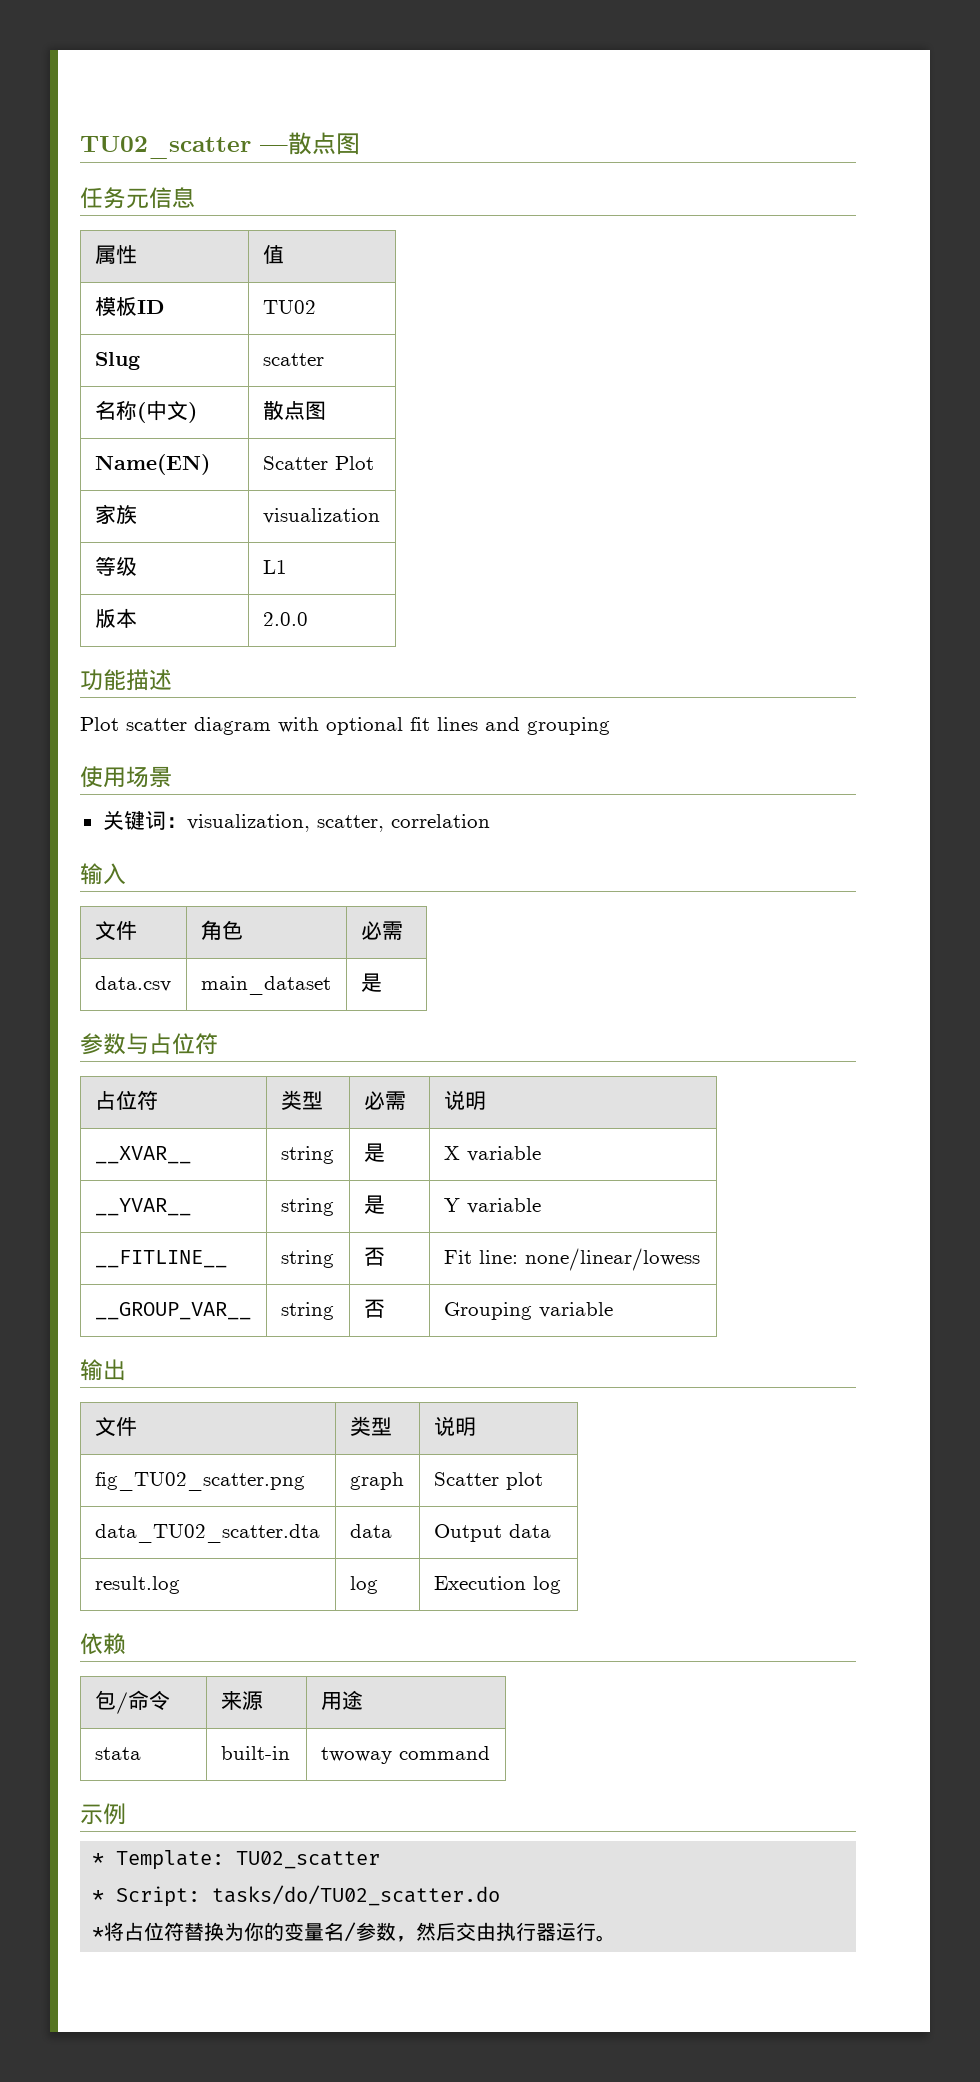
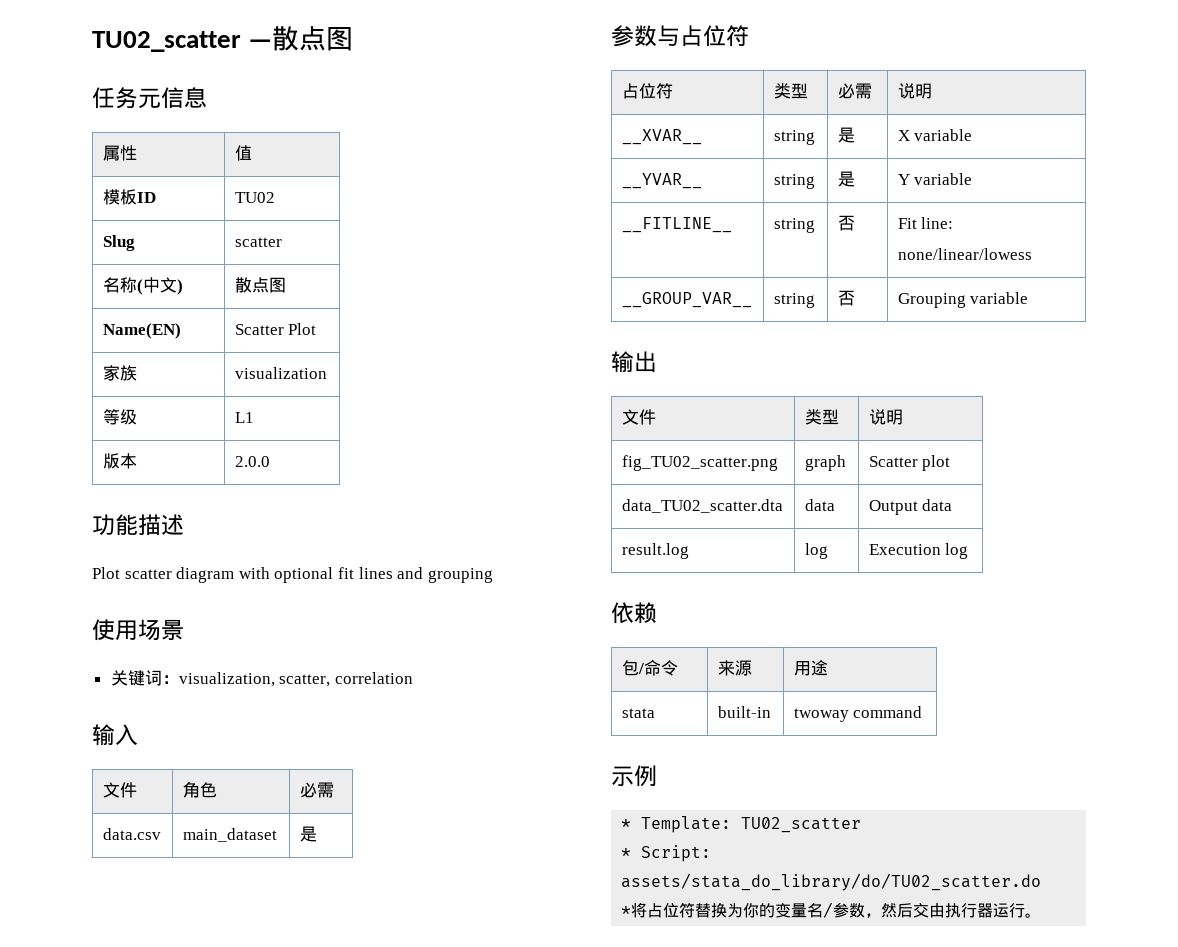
- * Script: tasks/do/TU02_scatter.do
+ * Script: assets/stata_do_library/do/TU02_scatter.do

